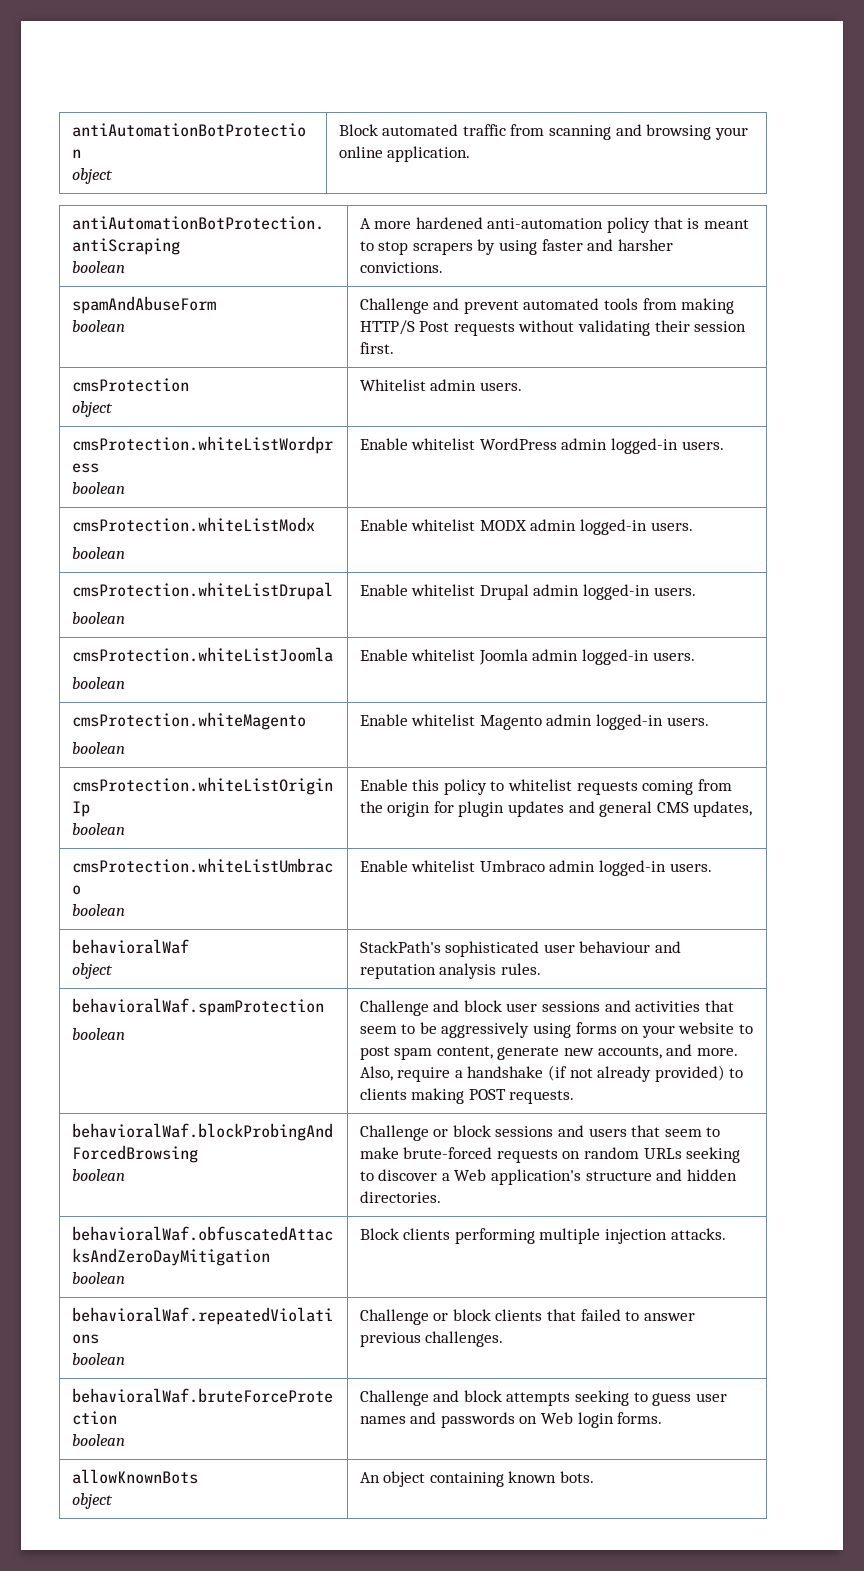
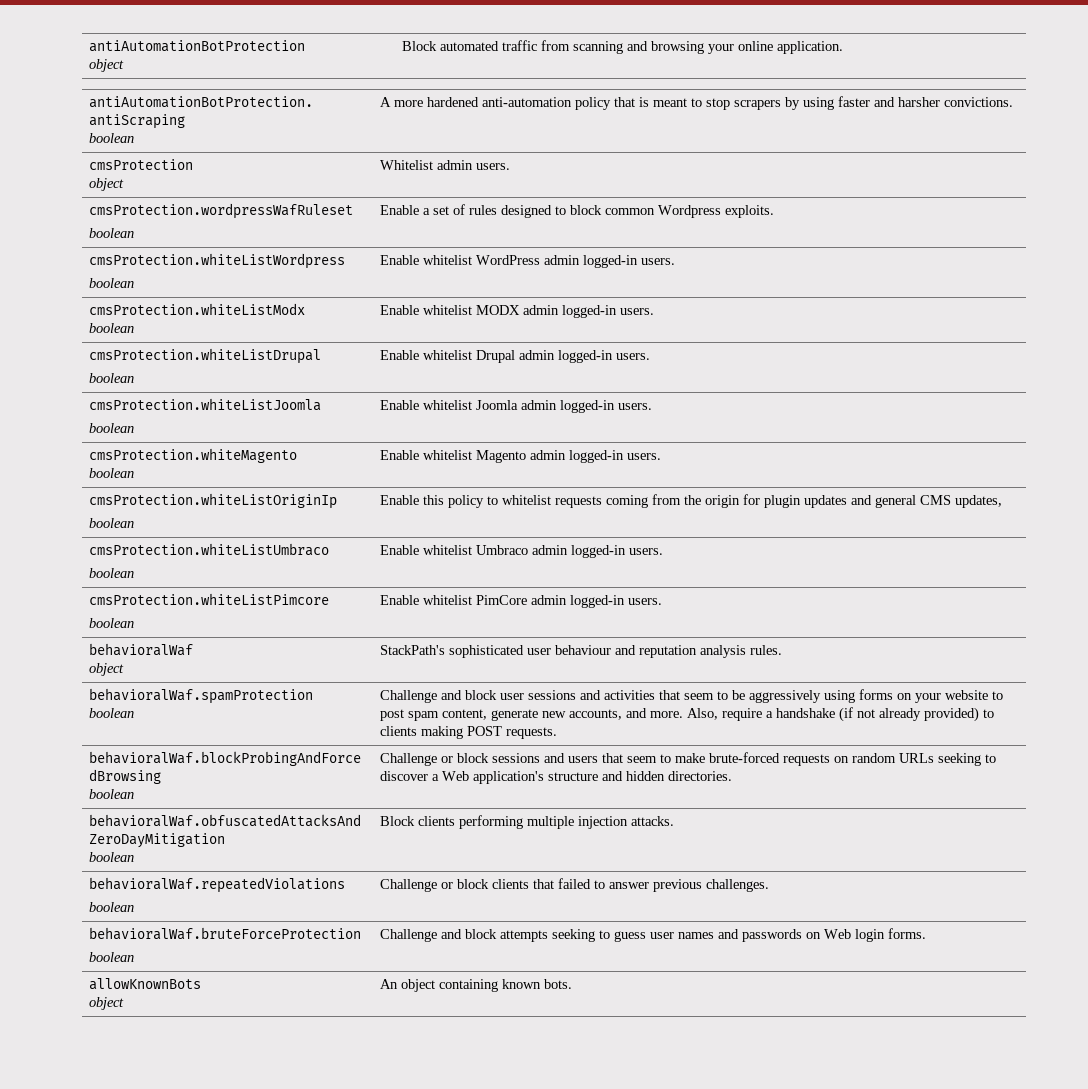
- spamAndAbuseForm
- boolean | Challenge and prevent automated tools from making HTTP/S Post requests without validating their session first.
+ cmsProtection.wordpressWafRuleset
+ boolean | Enable a set of rules designed to block common Wordpress exploits.
+ cmsProtection.whiteListPimcore
+ boolean | Enable whitelist PimCore admin logged-in users.

